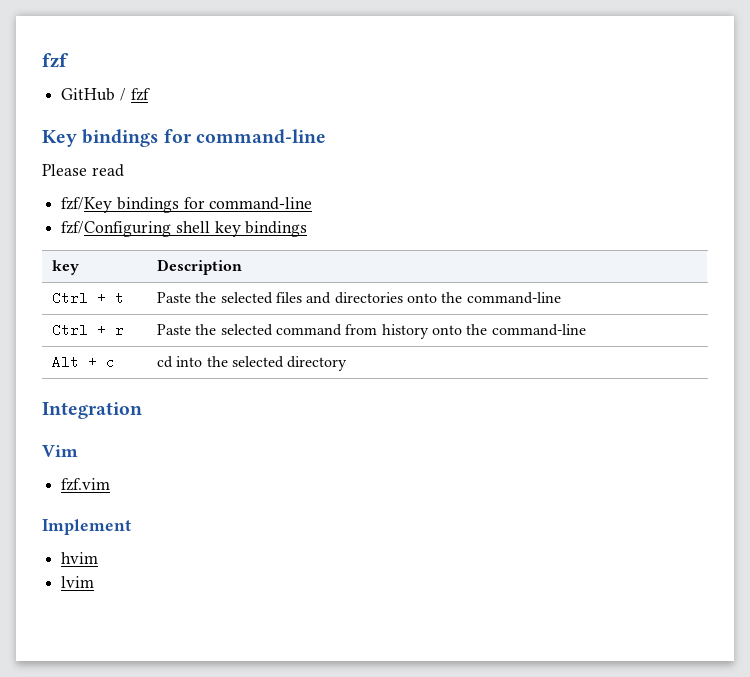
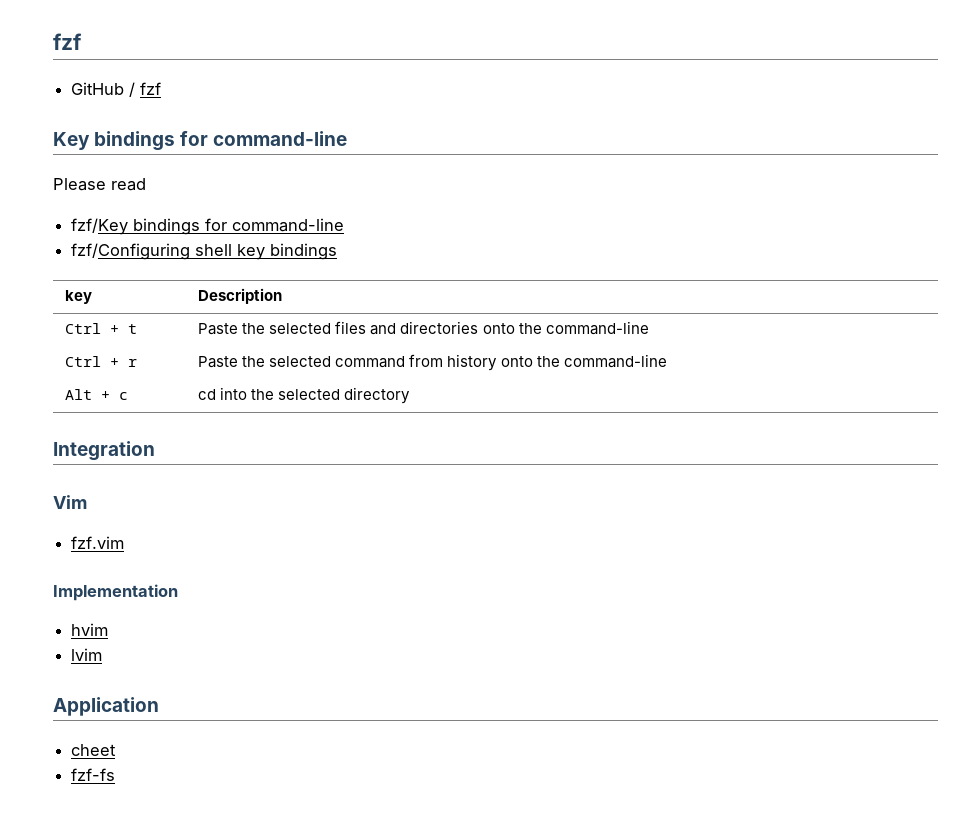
- Implement
+ Implementation
+ Application
+ cheet
+ fzf-fs

